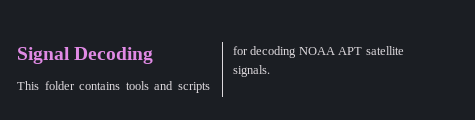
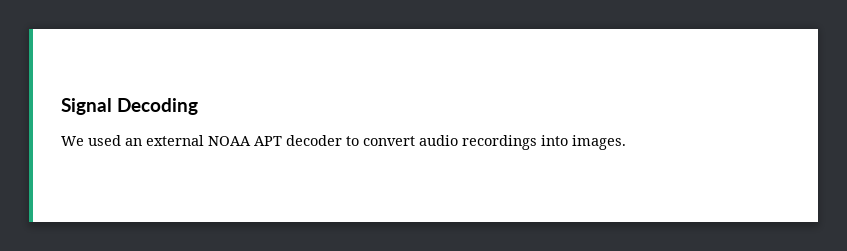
- This folder contains tools and scripts for decoding NOAA APT satellite signals.
+ We used an external NOAA APT decoder to convert audio recordings into images.

